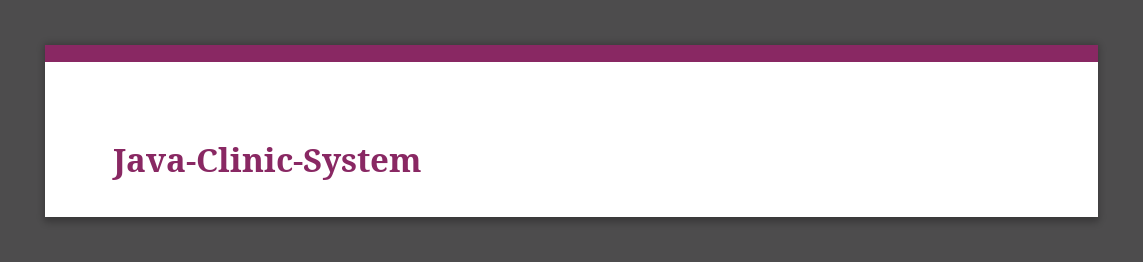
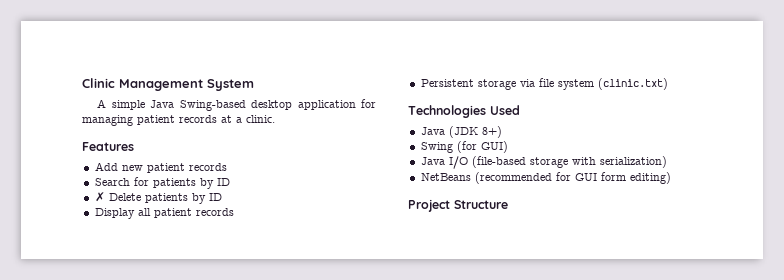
- Java-Clinic-System
+ Clinic Management System
+ A simple Java Swing-based desktop application for managing patient records at a clinic.
+ Features
+ Add new patient records
+ Search for patients by ID
+ ✗ Delete patients by ID
+ Display all patient records
+ Persistent storage via file system (clinic.txt)
+ Technologies Used
+ Java (JDK 8+)
+ Swing (for GUI)
+ Java I/O (file-based storage with serialization)
+ NetBeans (recommended for GUI form editing)
+ Project Structure

